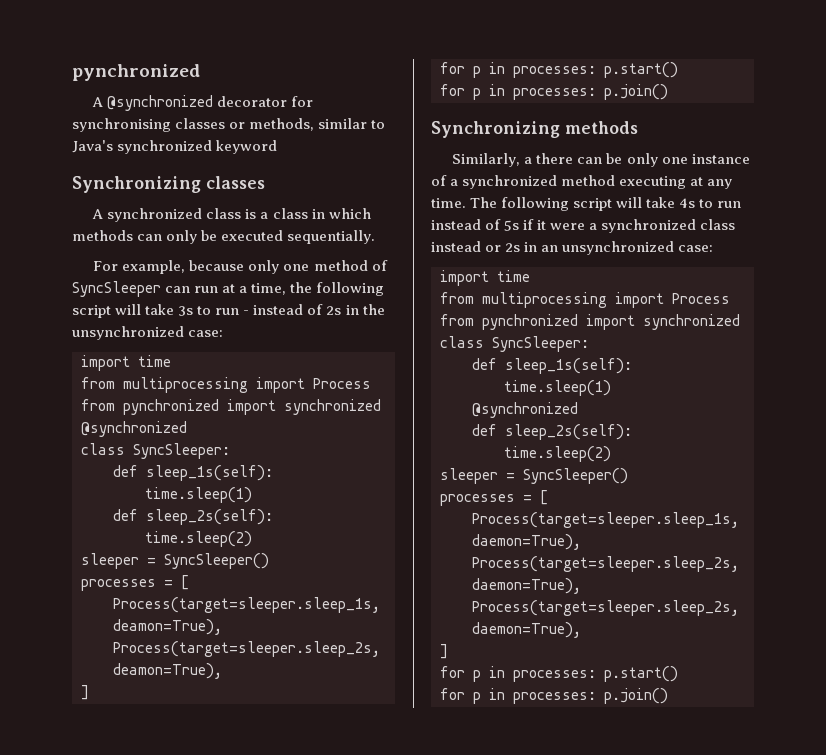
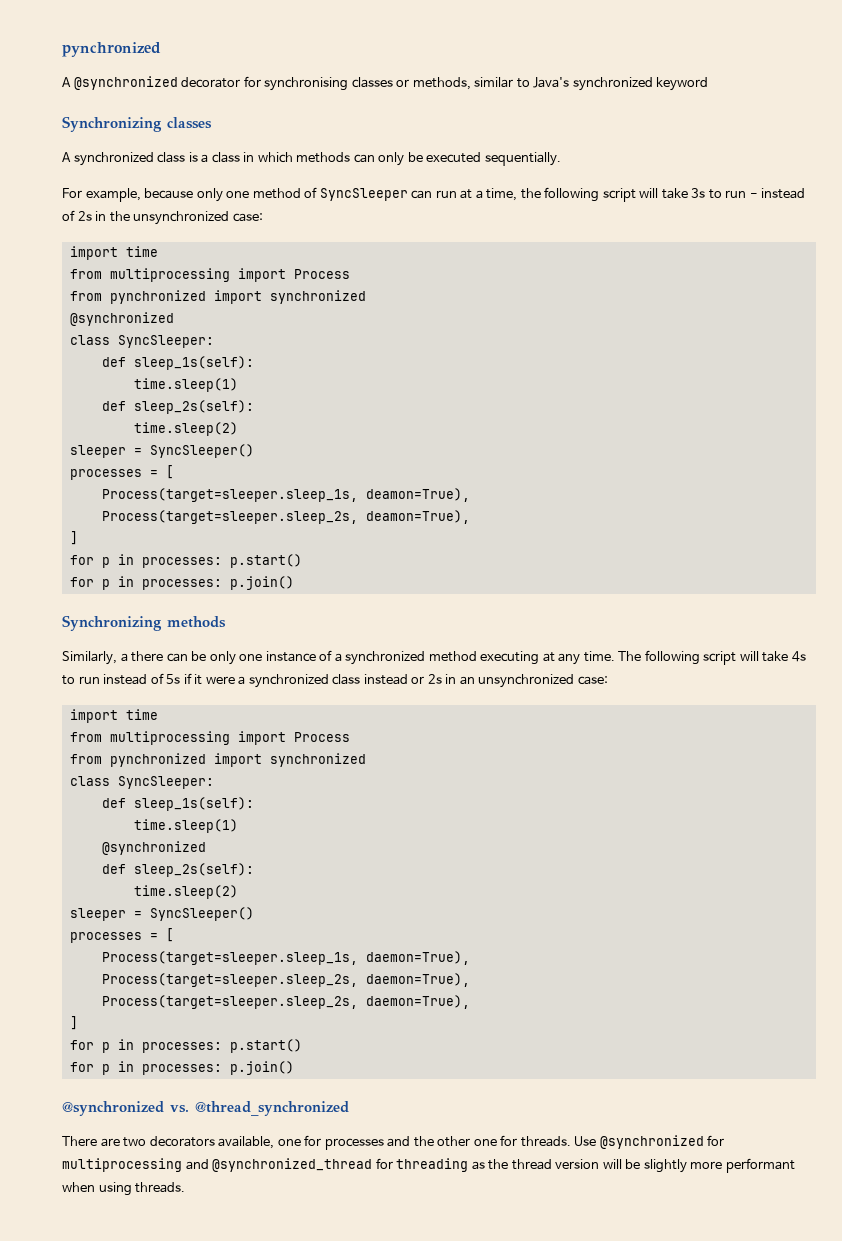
+ @synchronized vs. @thread_synchronized
+ There are two decorators available, one for processes and the other one for threads. Use @synchronized for multiprocessing and @synchronized_thread for threading as the thread version will be slightly more performant when using threads.

